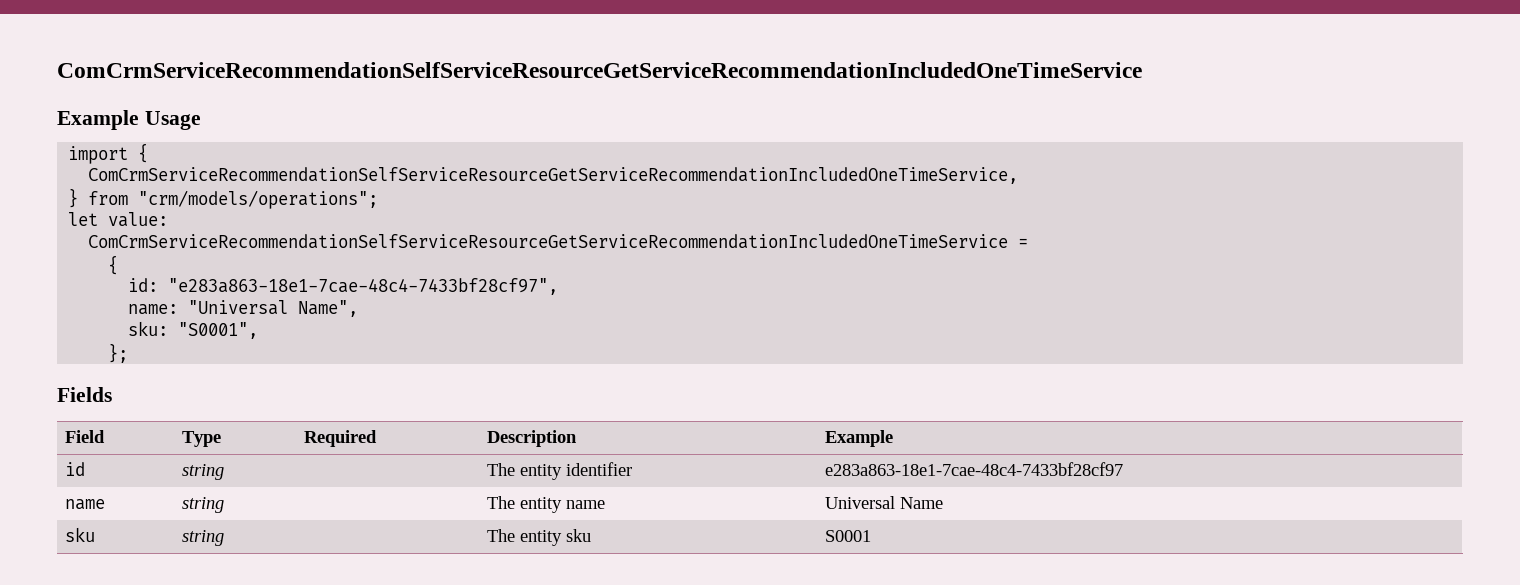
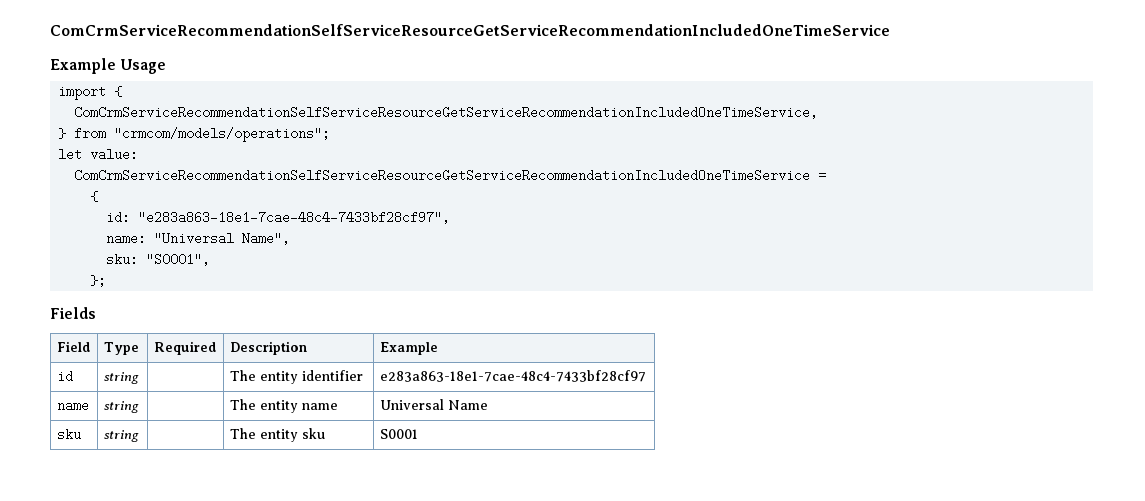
- } from "crm/models/operations";
+ } from "crmcom/models/operations";

